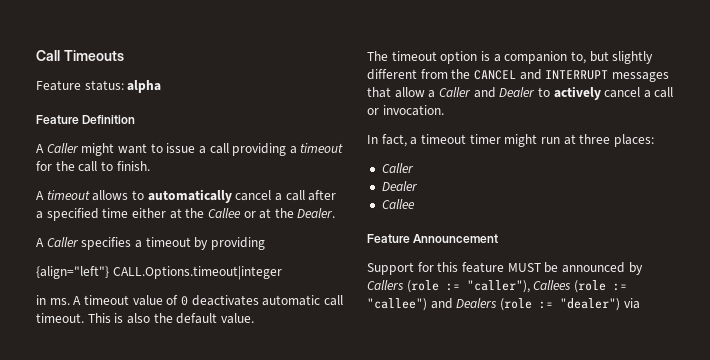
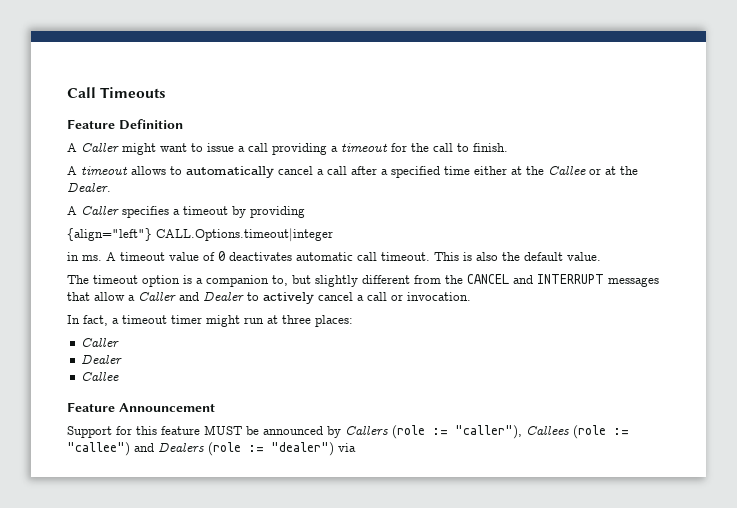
- Feature status: alpha

